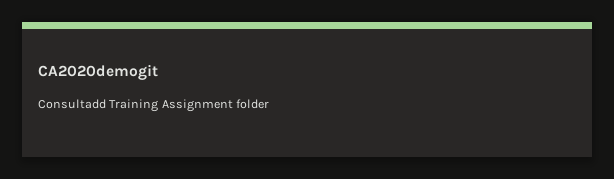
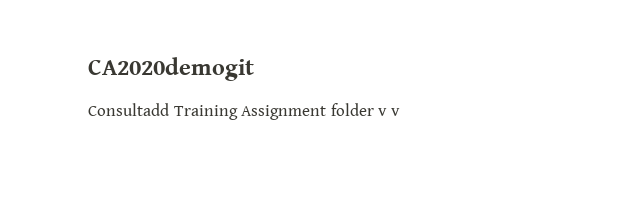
- Consultadd Training Assignment folder
+ Consultadd Training Assignment folder v v

